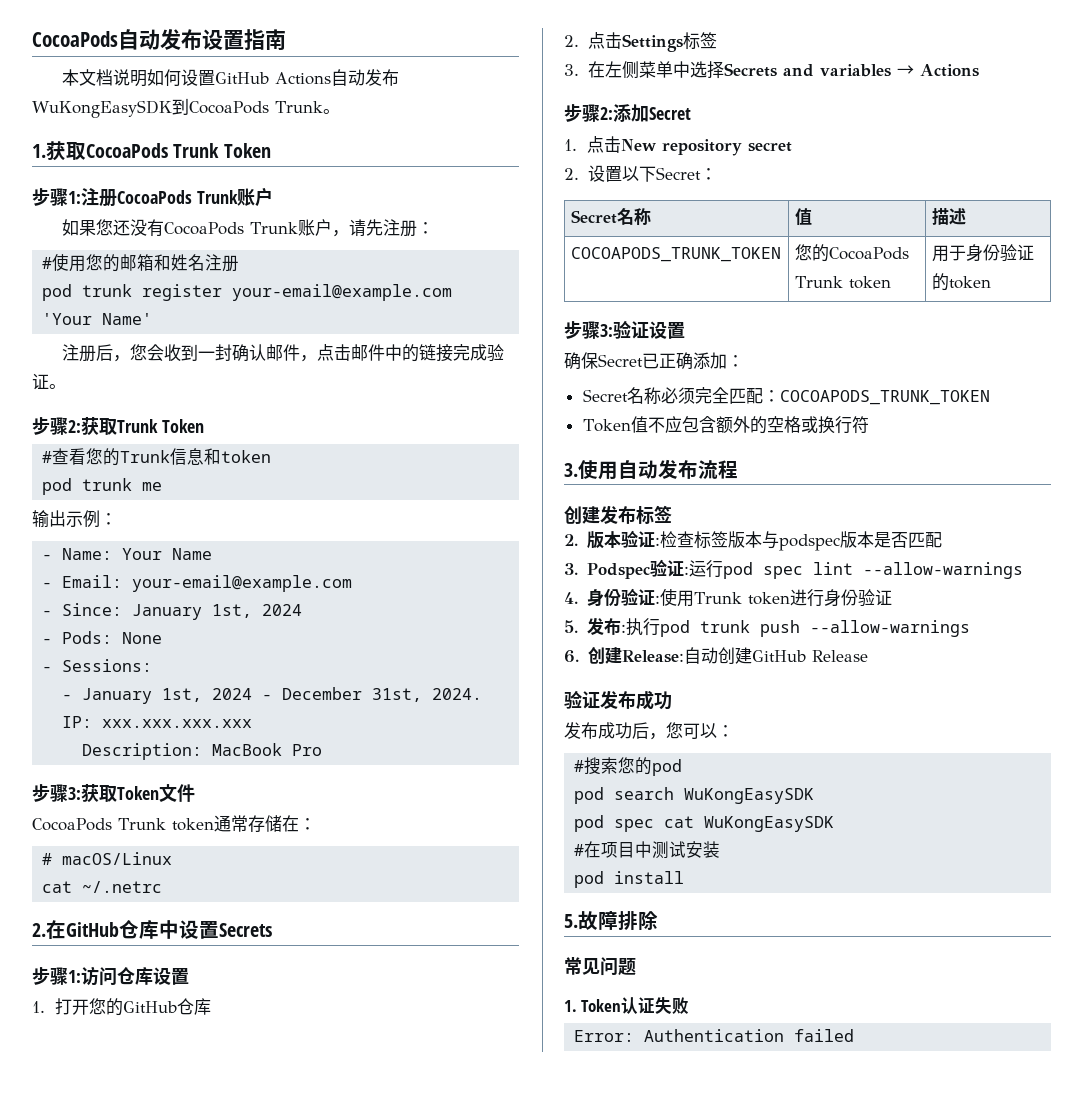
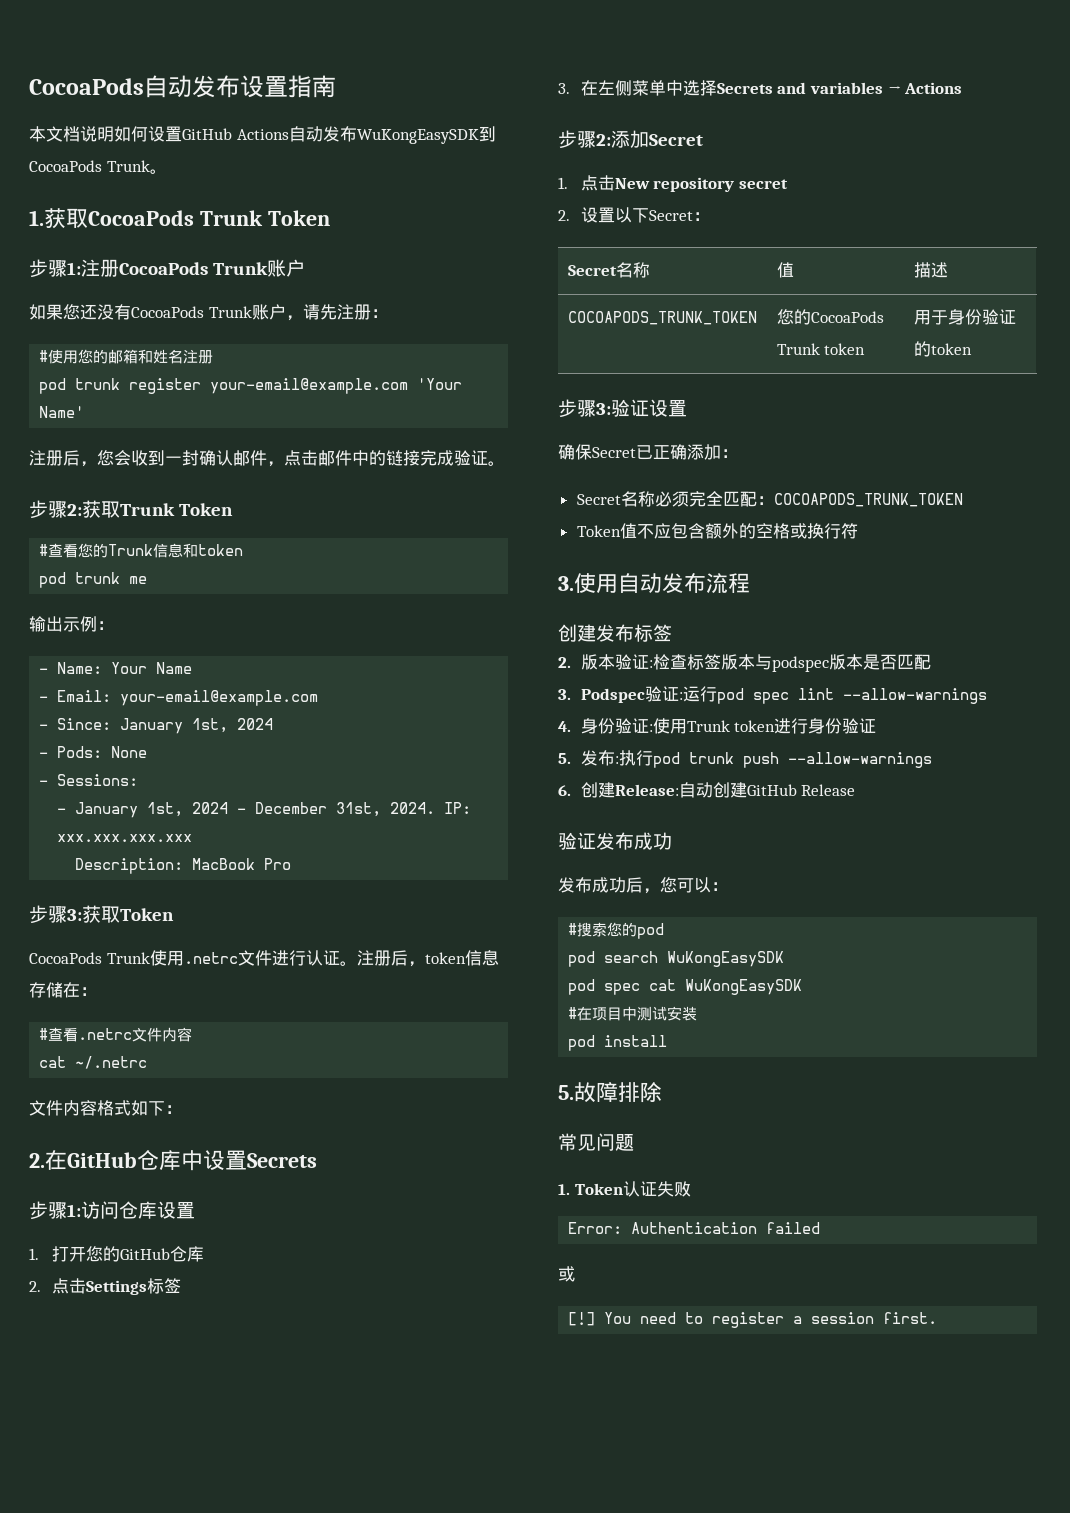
- 步骤3:获取Token文件
- CocoaPods Trunk token通常存储在：
- # macOS/Linux
+ 步骤3:获取Token
+ CocoaPods Trunk使用.netrc文件进行认证。注册后，token信息存储在：
+ #查看.netrc文件内容
  cat ~/.netrc
+ 文件内容格式如下：
  Error: Authentication failed
+ 或
+ [!] You need to register a session first.

